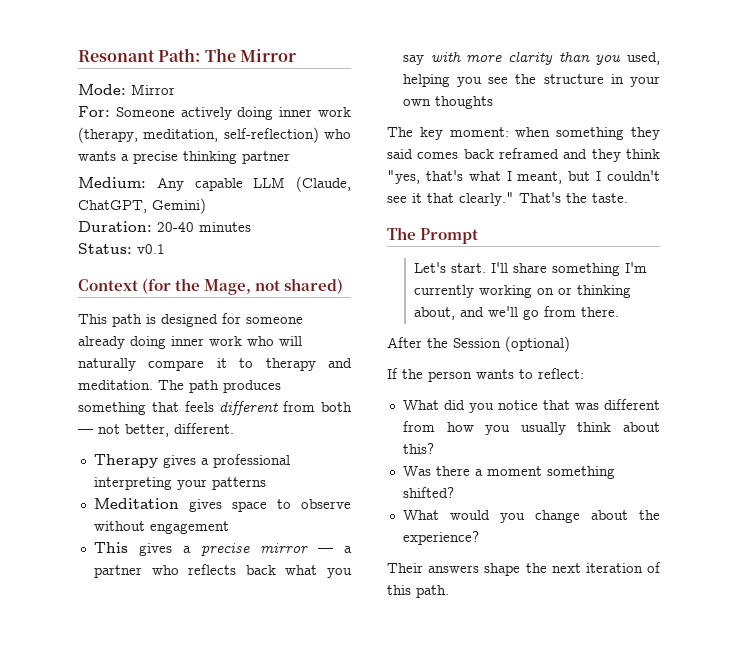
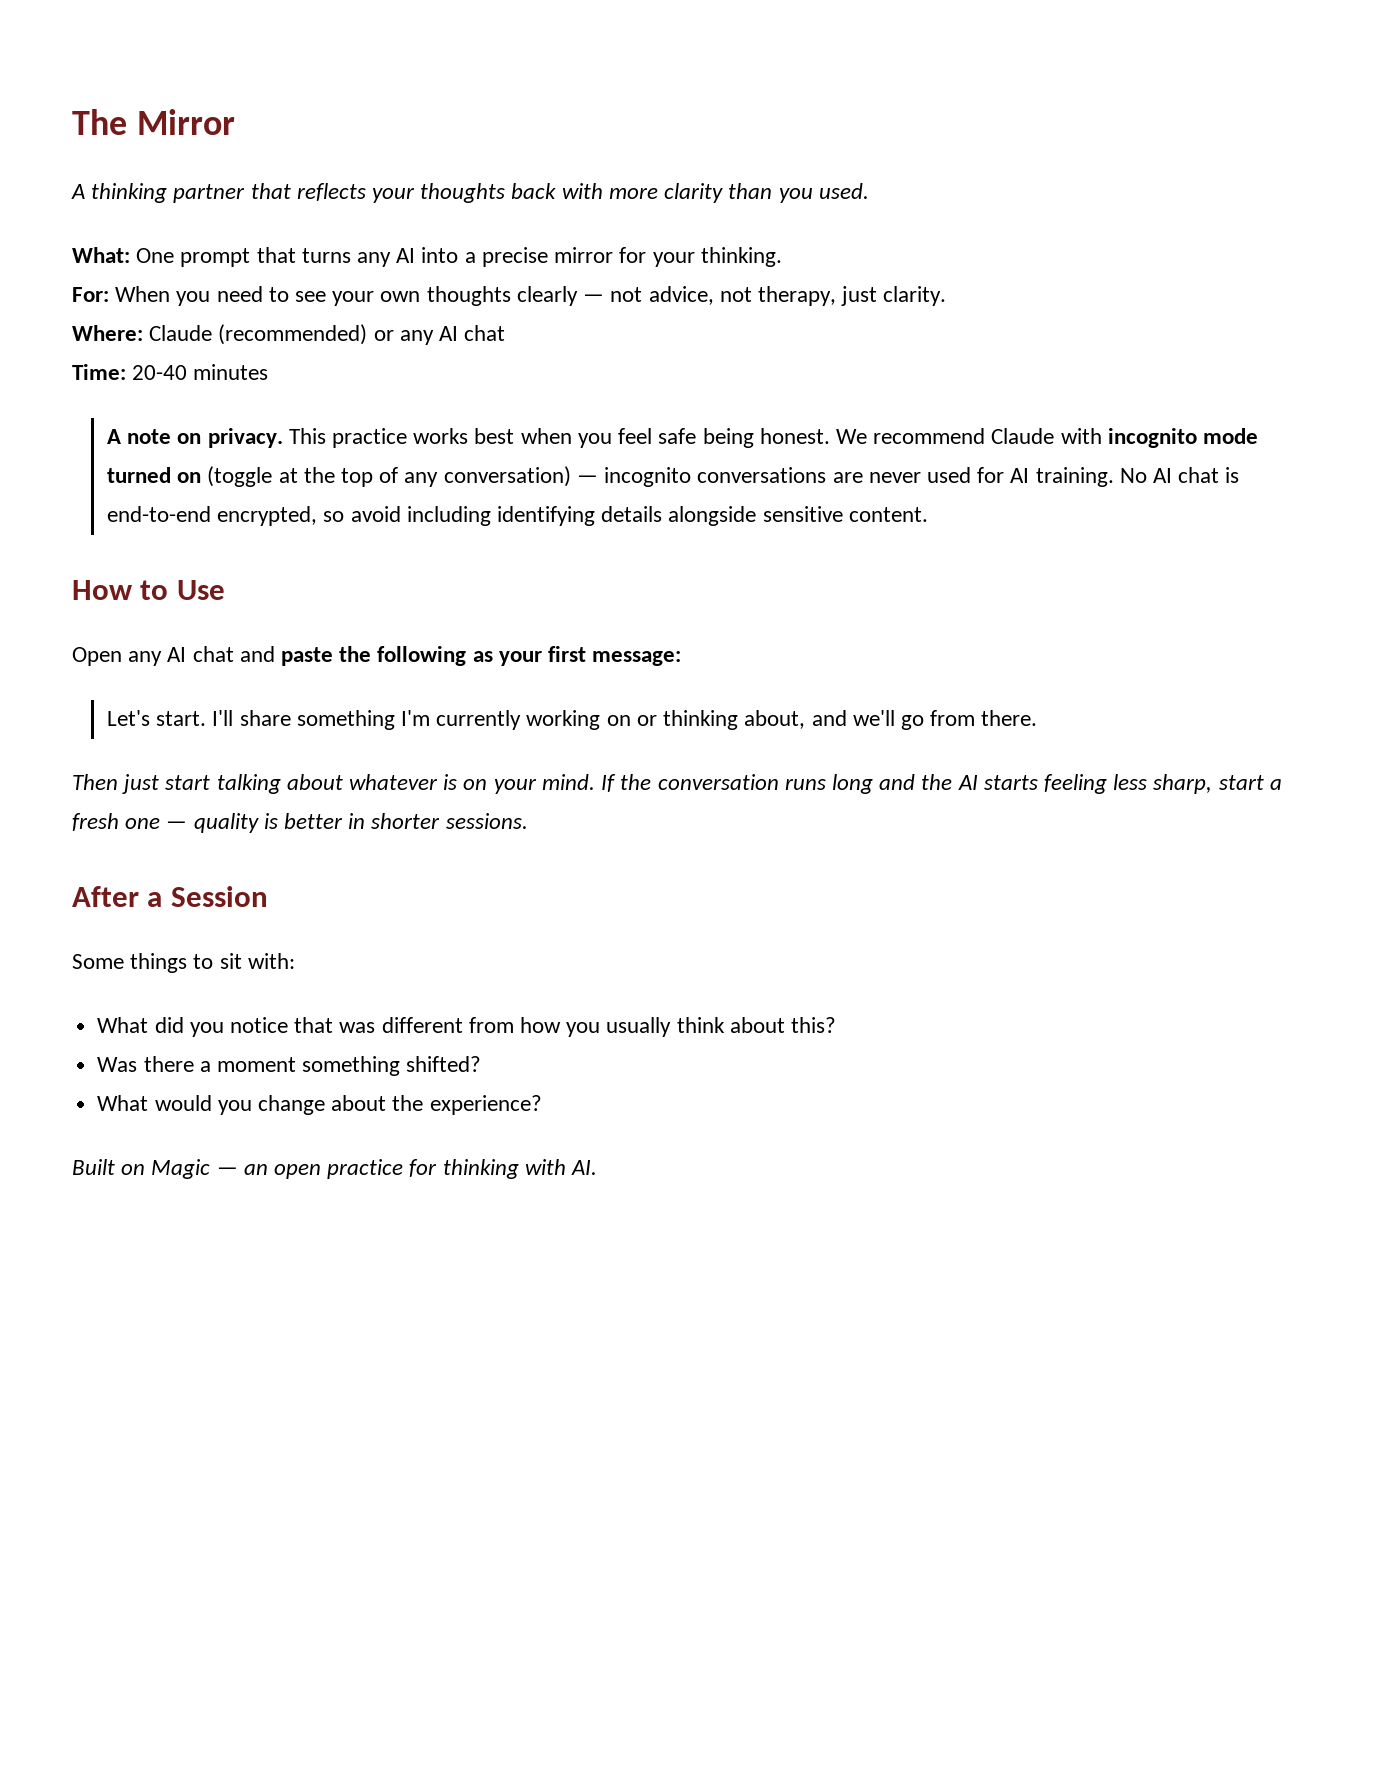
- Resonant Path: The Mirror
+ The Mirror
- Mode: Mirror
- For: Someone actively doing inner work (therapy, meditation, self-reflection) who wants a precise thinking partner
- Medium: Any capable LLM (Claude, ChatGPT, Gemini)
- Duration: 20-40 minutes
- Status: v0.1
- Context (for the Mage, not shared)
- This path is designed for someone already doing inner work who will naturally compare it to therapy and meditation. The path produces something that feels different from both — not better, different.
- Therapy gives a professional interpreting your patterns
- Meditation gives space to observe without engagement
- This gives a precise mirror — a partner who reflects back what you say with more clarity than you used, helping you see the structure in your own thoughts
- The key moment: when something they said comes back reframed and they think "yes, that's what I meant, but I couldn't see it that clearly." That's the taste.
- The Prompt
+ A thinking partner that reflects your thoughts back with more clarity than you used.
+ What: One prompt that turns any AI into a precise mirror for your thinking.
+ For: When you need to see your own thoughts clearly — not advice, not therapy, just clarity.
+ Where: Claude (recommended) or any AI chat
+ Time: 20-40 minutes
+ A note on privacy. This practice works best when you feel safe being honest. We recommend Claude with incognito mode turned on (toggle at the top of any conversation) — incognito conversations are never used for AI training. No AI chat is end-to-end encrypted, so avoid including identifying details alongside sensitive content.
+ How to Use
+ Open any AI chat and paste the following as your first message:
- After the Session (optional)
- If the person wants to reflect:
+ Then just start talking about whatever is on your mind. If the conversation runs long and the AI starts feeling less sharp, start a fresh one — quality is better in shorter sessions.
+ After a Session
+ Some things to sit with:
- Their answers shape the next iteration of this path.
+ Built on Magic — an open practice for thinking with AI.

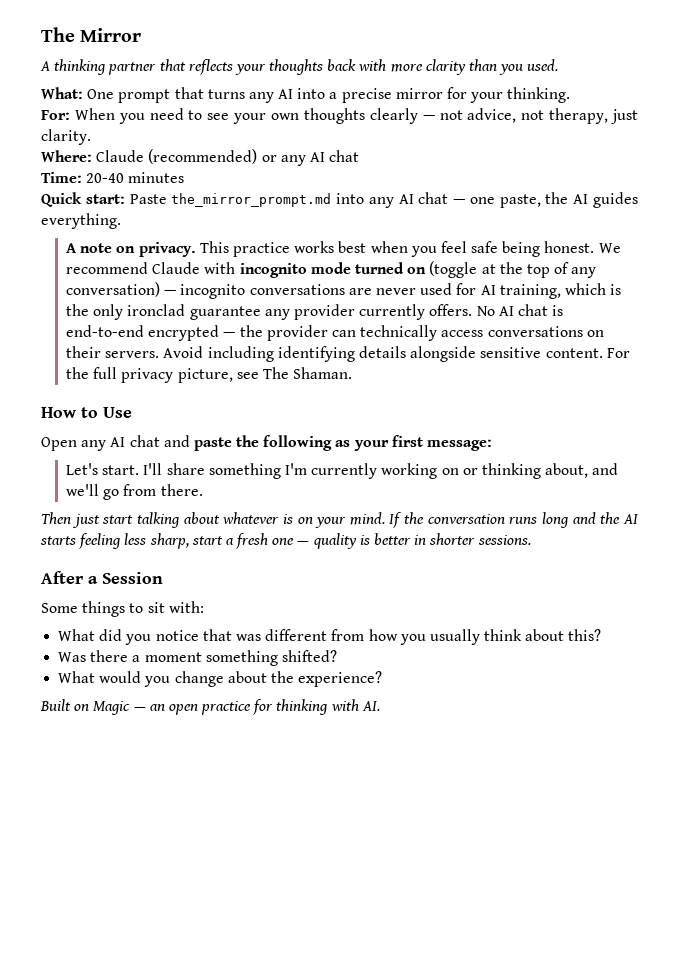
+ Quick start: Paste the_mirror_prompt.md into any AI chat — one paste, the AI guides everything.
- We recommend Claude with incognito mode turned on (toggle at the top of any conversation) — incognito conversations are never used for AI training.
+ We recommend Claude with incognito mode turned on (toggle at the top of any conversation) — incognito conversations are never used for AI training, which is the only ironclad guarantee any provider currently offers.
- No AI chat is end-to-end encrypted, so avoid including identifying details alongside sensitive content.
+ No AI chat is end-to-end encrypted — the provider can technically access conversations on their servers. Avoid including identifying details alongside sensitive content. For the full privacy picture, see The Shaman.

